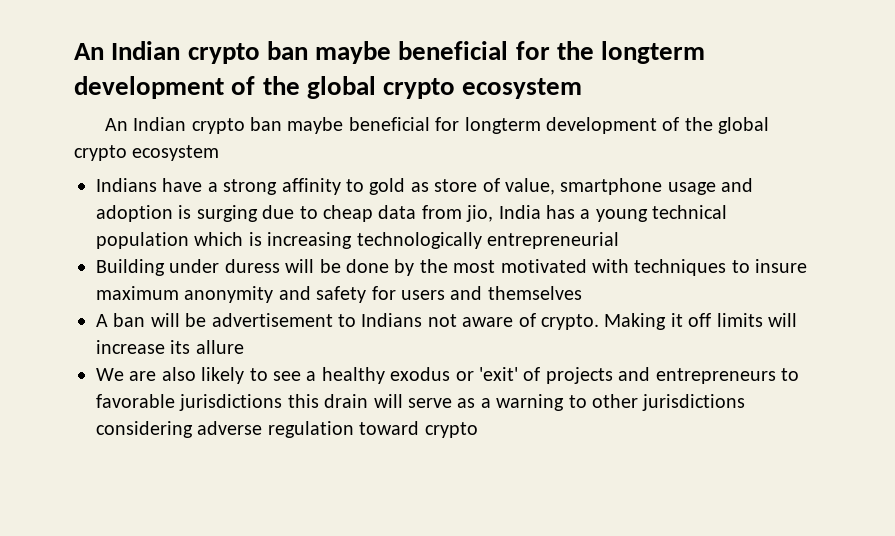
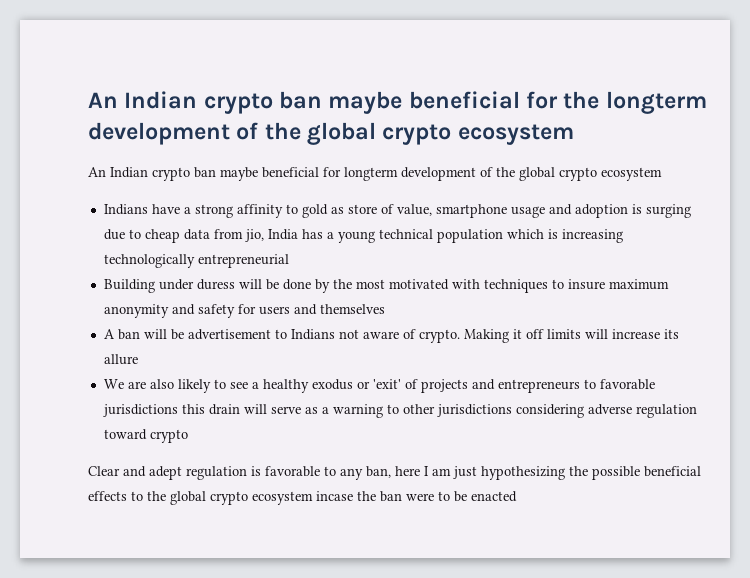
+ Clear and adept regulation is favorable to any ban, here I am just hypothesizing the possible beneficial effects to the global crypto ecosystem incase the ban were to be enacted

